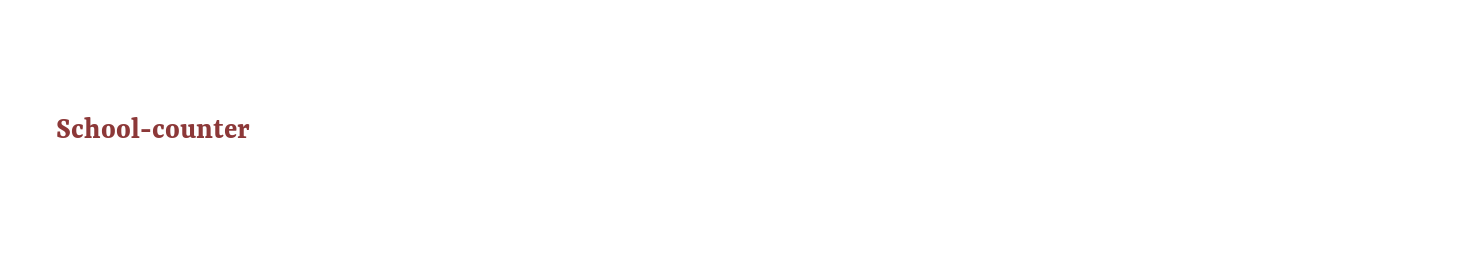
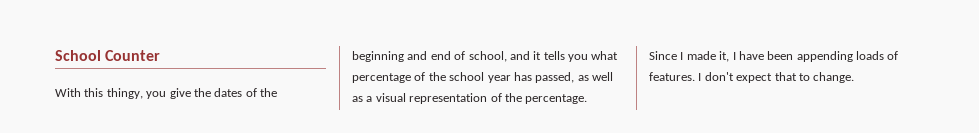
- School-counter
+ School Counter
+ With this thingy, you give the dates of the beginning and end of school, and it tells you what percentage of the school year has passed, as well as a visual representation of the percentage.
+ Since I made it, I have been appending loads of features. I don't expect that to change.

